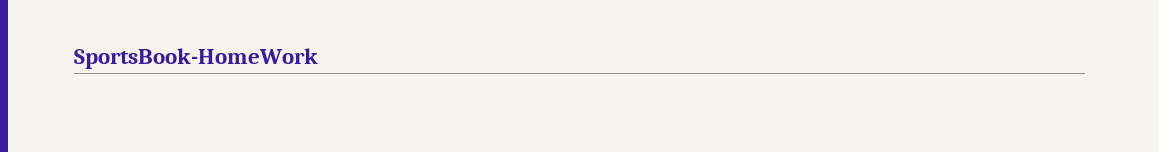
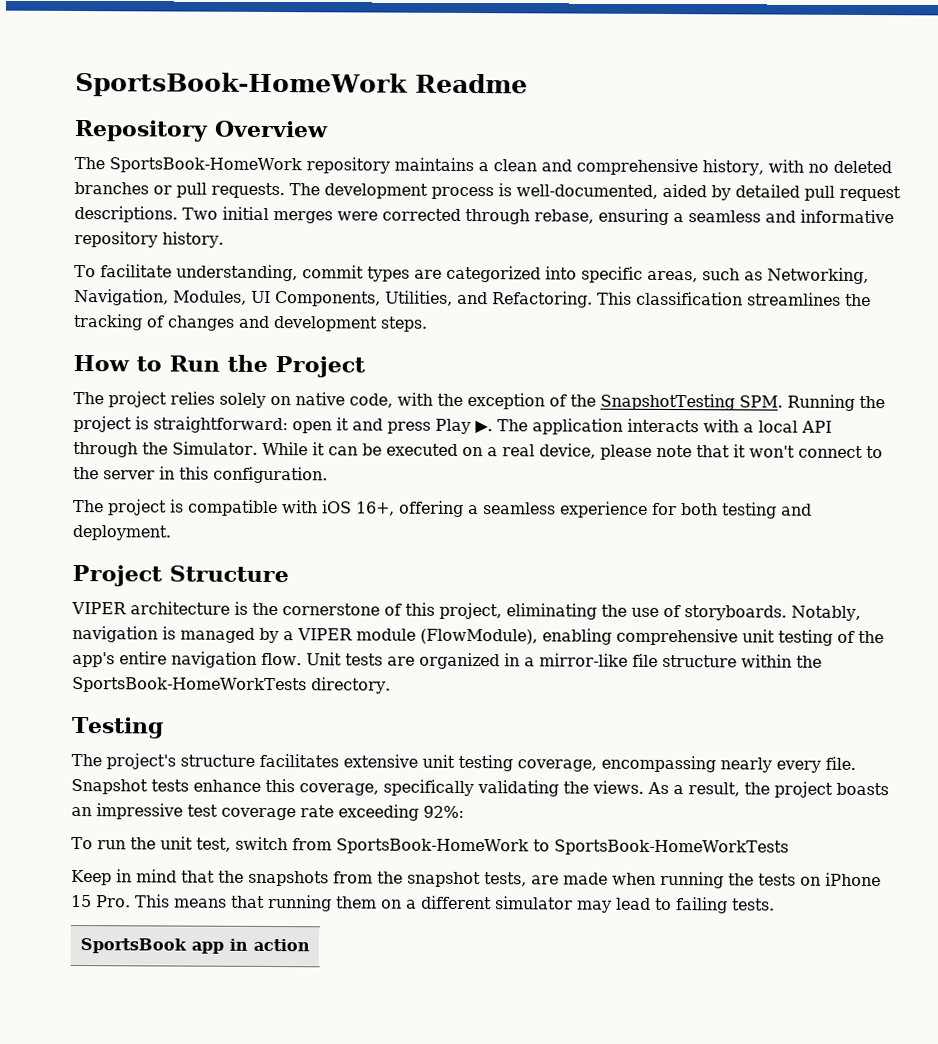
- SportsBook-HomeWork
+ SportsBook-HomeWork Readme
+ Repository Overview
+ The SportsBook-HomeWork repository maintains a clean and comprehensive history, with no deleted branches or pull requests. The development process is well-documented, aided by detailed pull request descriptions. Two initial merges were corrected through rebase, ensuring a seamless and informative repository history.
+ To facilitate understanding, commit types are categorized into specific areas, such as Networking, Navigation, Modules, UI Components, Utilities, and Refactoring. This classification streamlines the tracking of changes and development steps.
+ How to Run the Project
+ The project relies solely on native code, with the exception of the SnapshotTesting SPM. Running the project is straightforward: open it and press Play ▶. The application interacts with a local API through the Simulator. While it can be executed on a real device, please note that it won't connect to the server in this configuration.
+ The project is compatible with iOS 16+, offering a seamless experience for both testing and deployment.
+ Project Structure
+ VIPER architecture is the cornerstone of this project, eliminating the use of storyboards. Notably, navigation is managed by a VIPER module (FlowModule), enabling comprehensive unit testing of the app's entire navigation flow. Unit tests are organized in a mirror-like file structure within the SportsBook-HomeWorkTests directory.
+ Testing
+ The project's structure facilitates extensive unit testing coverage, encompassing nearly every file. Snapshot tests enhance this coverage, specifically validating the views. As a result, the project boasts an impressive test coverage rate exceeding 92%:
+ To run the unit test, switch from SportsBook-HomeWork to SportsBook-HomeWorkTests
+ Keep in mind that the snapshots from the snapshot tests, are made when running the tests on iPhone 15 Pro. This means that running them on a different simulator may lead to failing tests.
+ SportsBook app in action

